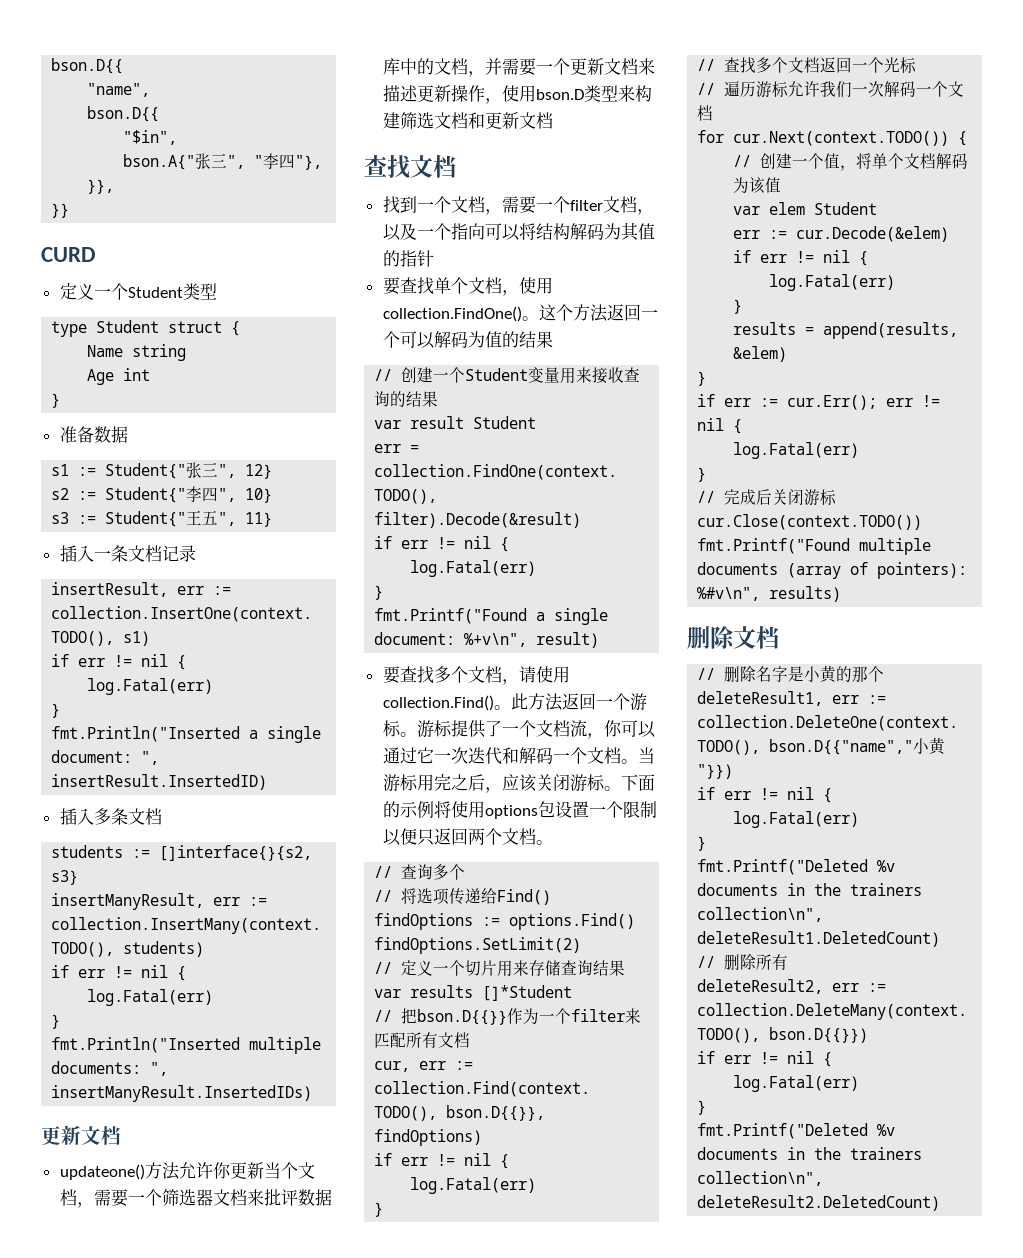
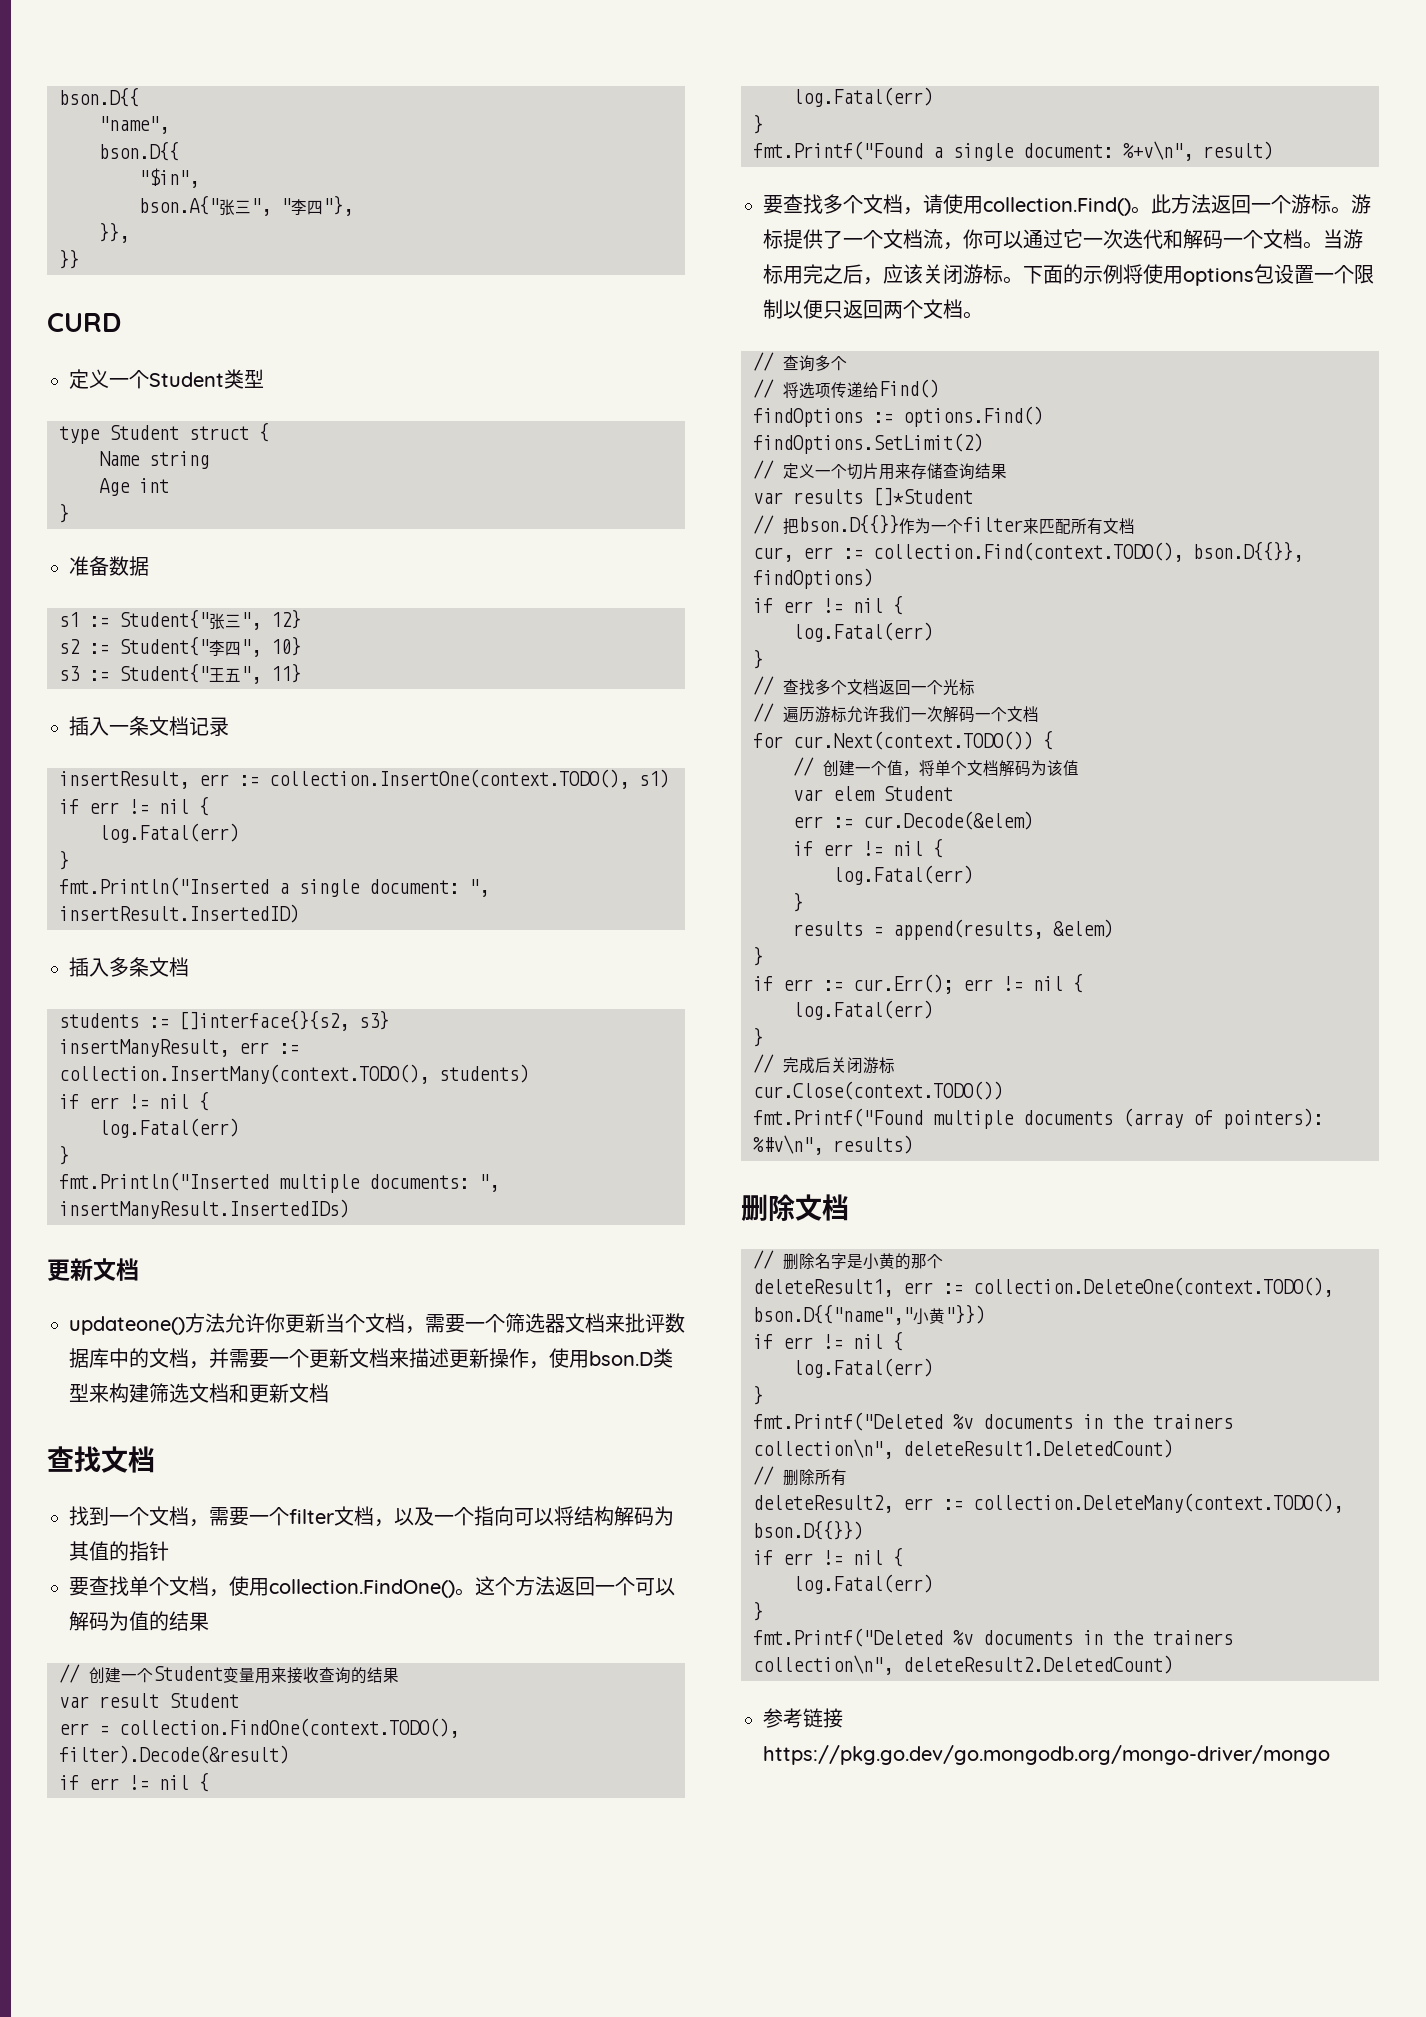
+ 参考链接https://pkg.go.dev/go.mongodb.org/mongo-driver/mongo

